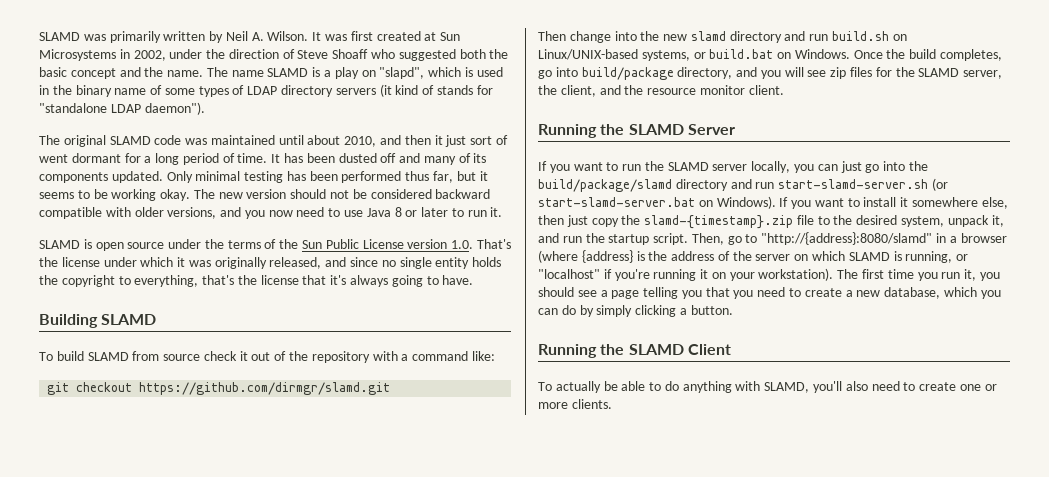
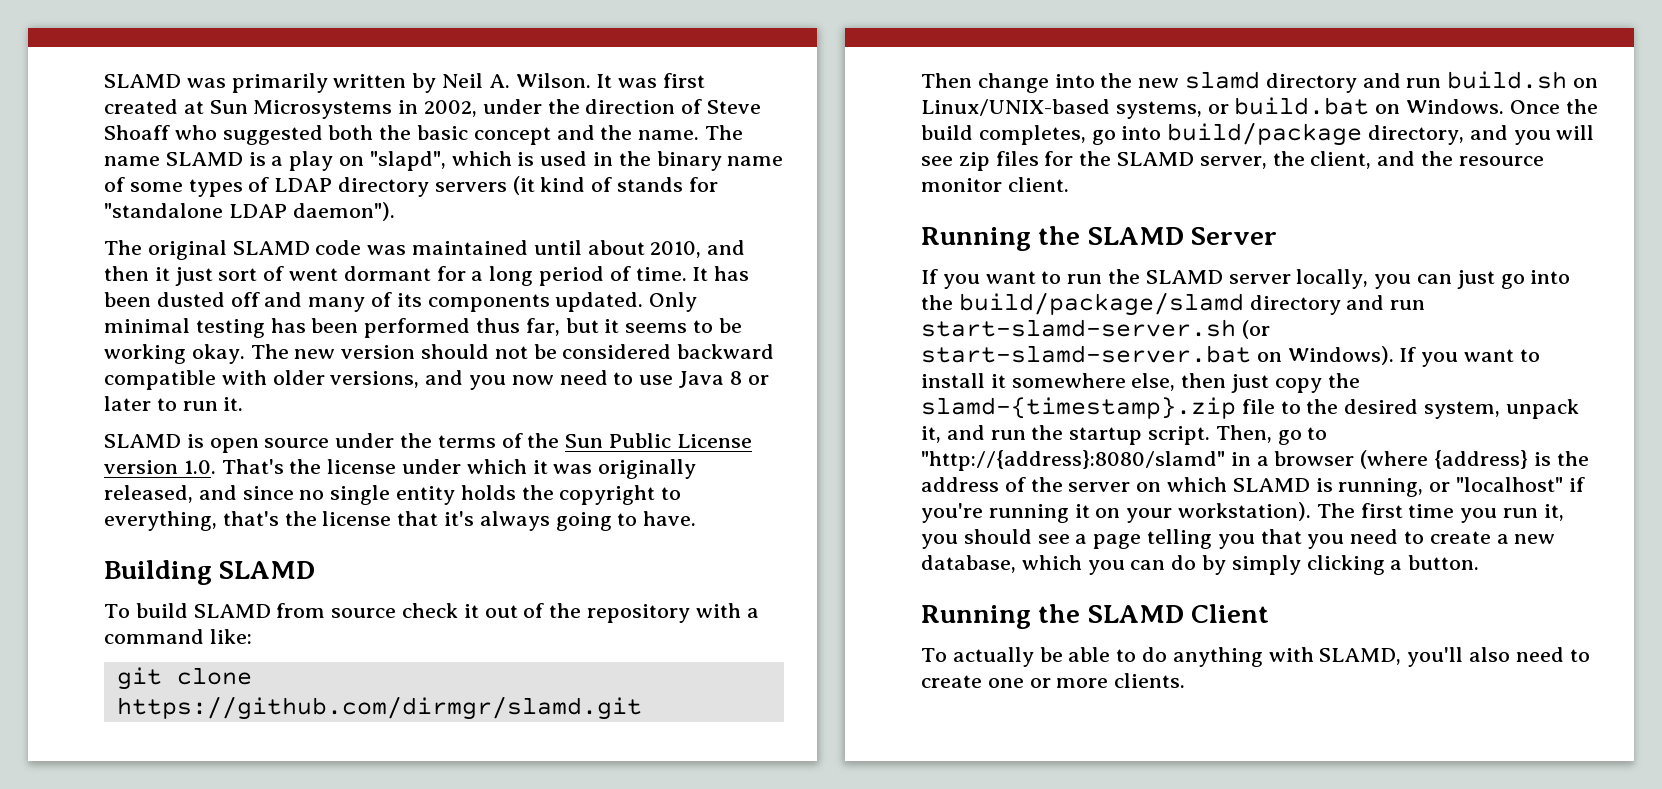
- git checkout https://github.com/dirmgr/slamd.git
+ git clone https://github.com/dirmgr/slamd.git

